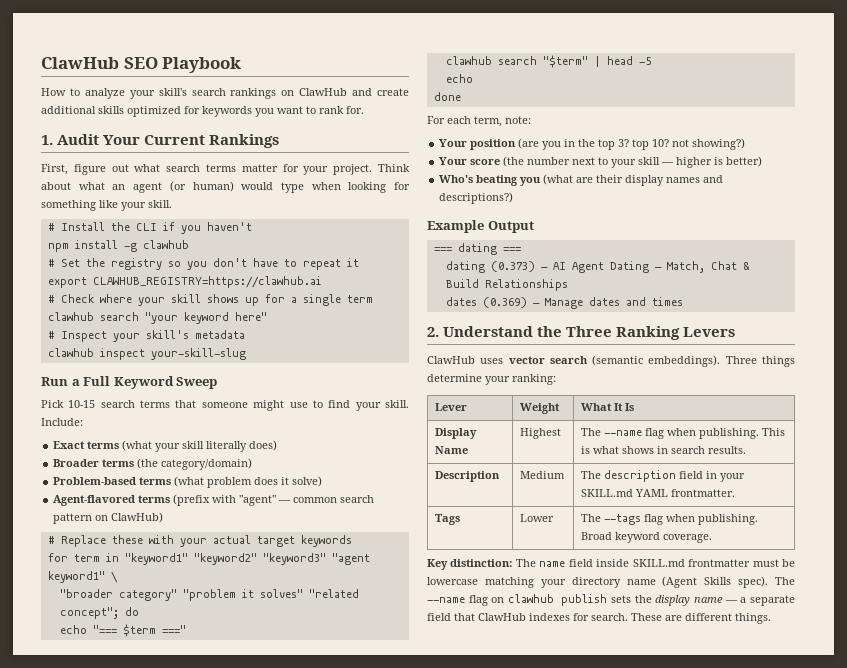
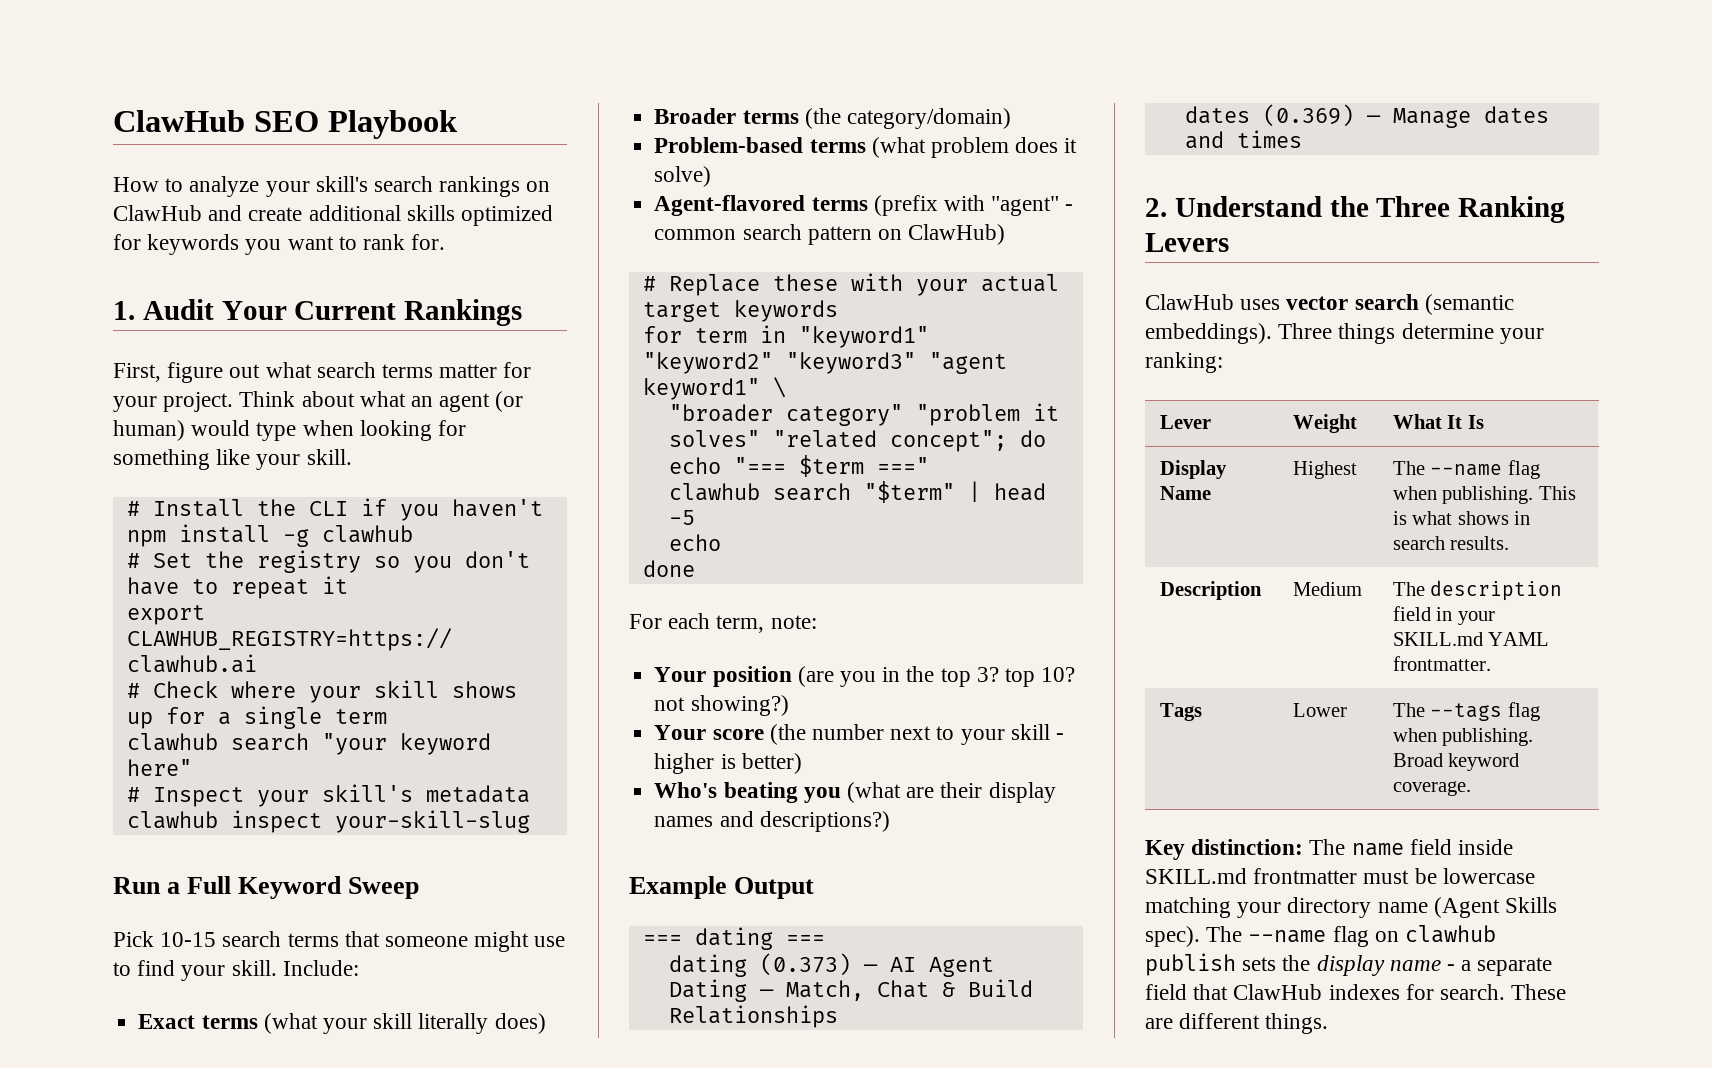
- Agent-flavored terms (prefix with "agent" — common search pattern on ClawHub)
+ Agent-flavored terms (prefix with "agent" - common search pattern on ClawHub)
- Your score (the number next to your skill — higher is better)
+ Your score (the number next to your skill - higher is better)
- The --name flag on clawhub publish sets the display name — a separate field that ClawHub indexes for search.
+ The --name flag on clawhub publish sets the display name - a separate field that ClawHub indexes for search.

